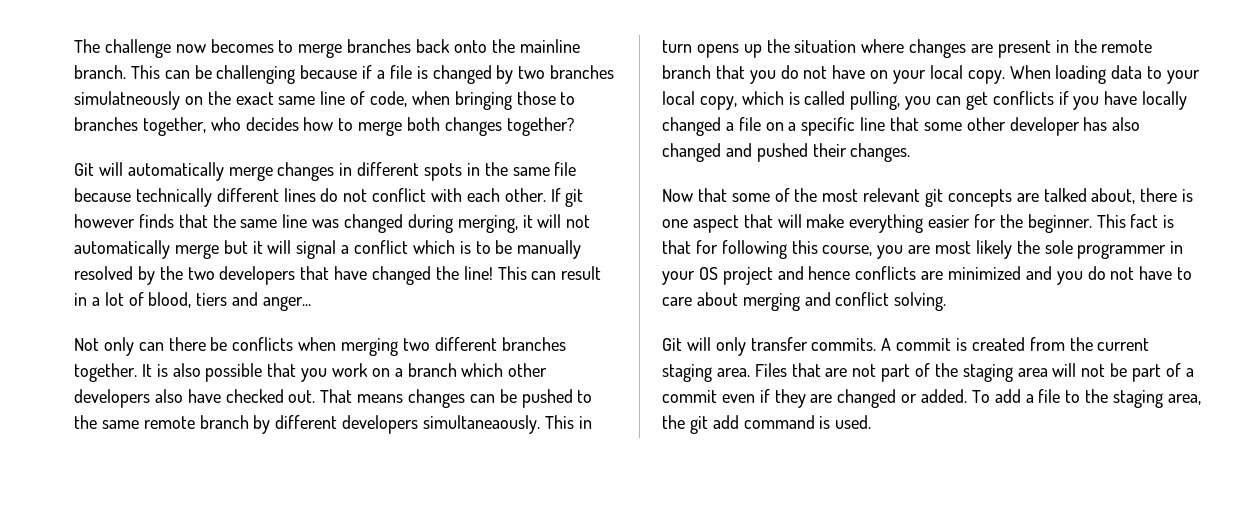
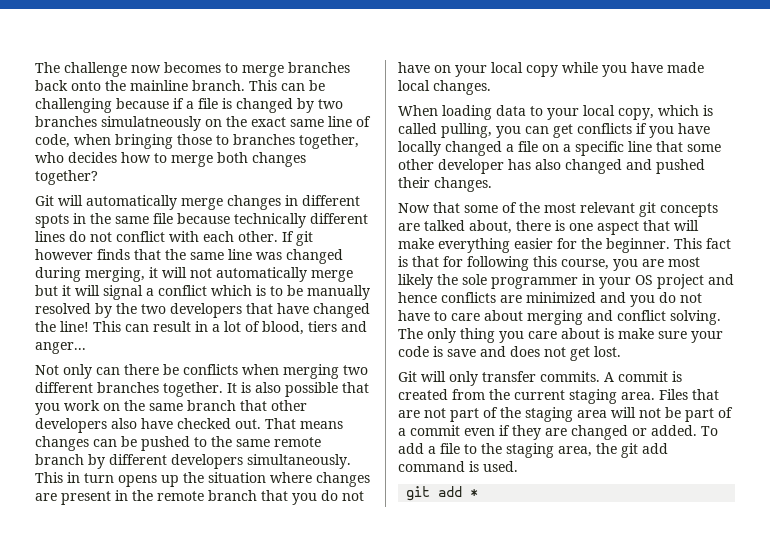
- It is also possible that you work on a branch which other developers also have checked out.
+ It is also possible that you work on the same branch that other developers also have checked out.
- That means changes can be pushed to the same remote branch by different developers simultaneaously.
+ That means changes can be pushed to the same remote branch by different developers simultaneously.
- This in turn opens up the situation where changes are present in the remote branch that you do not have on your local copy. When loading data to your local copy, which is called pulling, you can get conflicts if you have locally changed a file on a specific line that some other developer has also changed and pushed their changes.
+ This in turn opens up the situation where changes are present in the remote branch that you do not have on your local copy while you have made local changes.
+ When loading data to your local copy, which is called pulling, you can get conflicts if you have locally changed a file on a specific line that some other developer has also changed and pushed their changes.
+ The only thing you care about is make sure your code is save and does not get lost.
+ git add *

